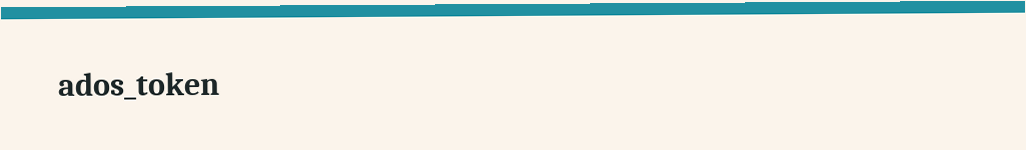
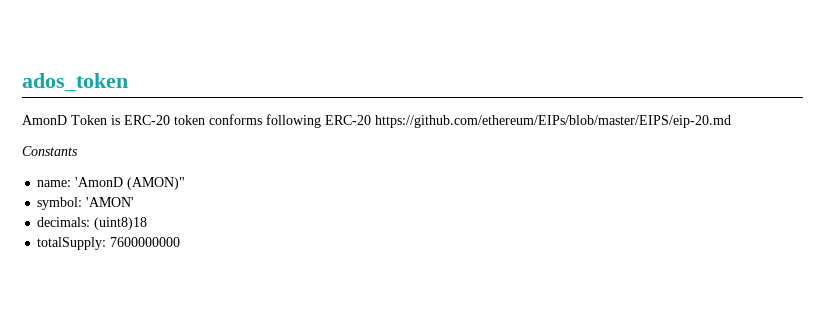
+ AmonD Token is ERC-20 token conforms following ERC-20 https://github.com/ethereum/EIPs/blob/master/EIPS/eip-20.md
+ Constants
+ name: 'AmonD (AMON)"
+ symbol: 'AMON'
+ decimals: (uint8)18
+ totalSupply: 7600000000

